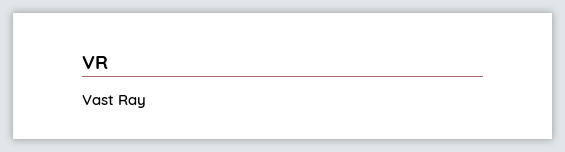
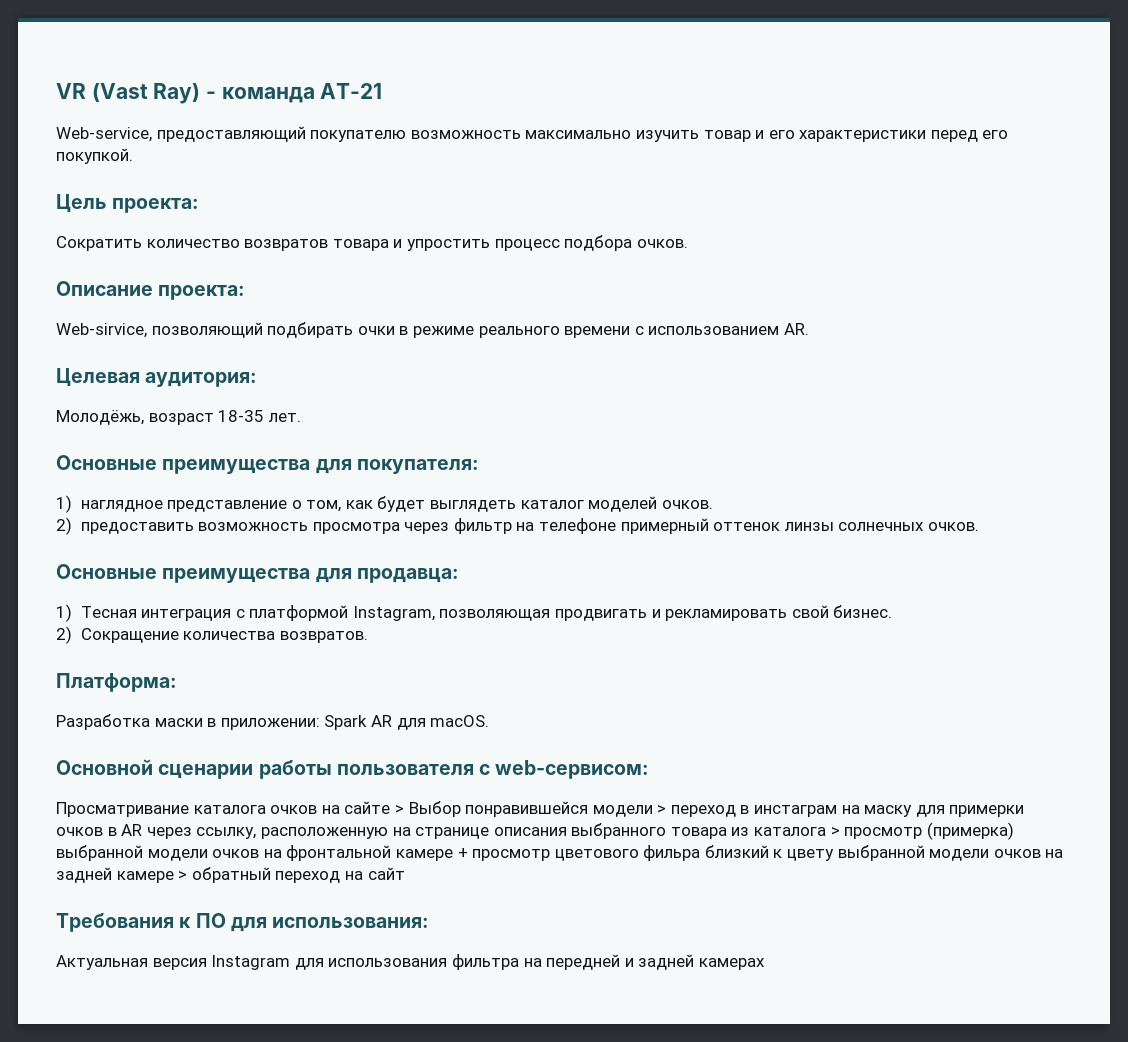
- VR
- Vast Ray
+ VR (Vast Ray) - команда АТ-21
+ Web-service, предоставляющий покупателю возможность максимально изучить товар и его характеристики перед его покупкой.
+ Цель проекта:
+ Сократить количество возвратов товара и упростить процесс подбора очков.
+ Описание проекта:
+ Web-sirvice, позволяющий подбирать очки в режиме реального времени с использованием AR.
+ Целевая аудитория:
+ Молодёжь, возраст 18-35 лет.
+ Основные преимущества для покупателя:
+ 1) наглядное представление о том, как будет выглядеть каталог моделей очков.
+ 2) предоставить возможность просмотра через фильтр на телефоне примерный оттенок линзы солнечных очков.
+ Основные преимущества для продавца:
+ 1) Тесная интеграция с платформой Instagram, позволяющая продвигать и рекламировать свой бизнес.
+ 2) Сокращение количества возвратов.
+ Платформа:
+ Разработка маски в приложении: Spark AR для macOS.
+ Основной сценарии работы пользователя с web-сервисом:
+ Просматривание каталога очков на сайте > Выбор понравившейся модели > переход в инстаграм на маску для примерки очков в AR через ссылку, расположенную на странице описания выбранного товара из каталога > просмотр (примерка) выбранной модели очков на фронтальной камере + просмотр цветового фильра близкий к цвету выбранной модели очков на задней камере > обратный переход на сайт
+ Требования к ПО для использования:
+ Актуальная версия Instagram для использования фильтра на передней и задней камерах

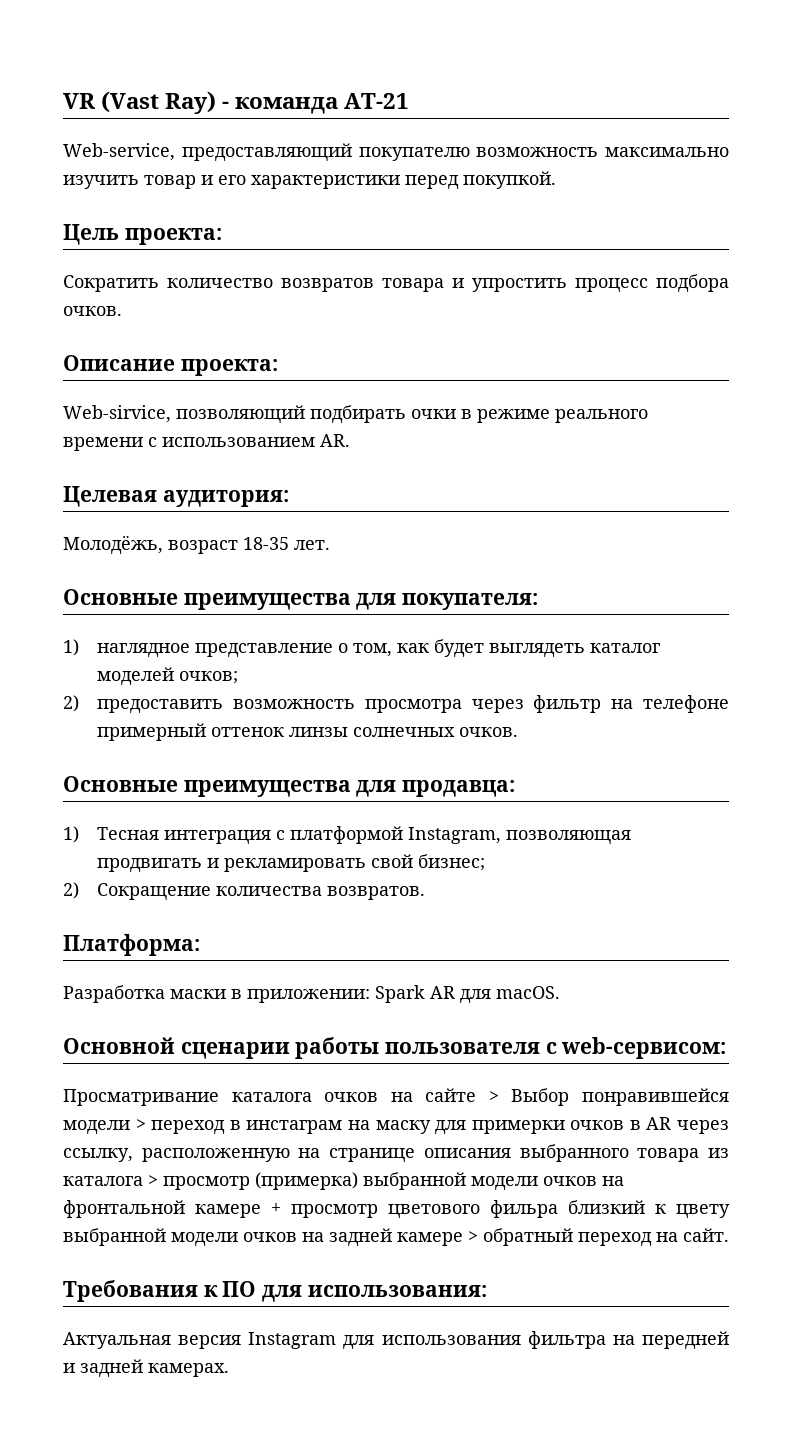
- Web-service, предоставляющий покупателю возможность максимально изучить товар и его характеристики перед его покупкой.
+ Web-service, предоставляющий покупателю возможность максимально изучить товар и его характеристики перед покупкой.
- 1) наглядное представление о том, как будет выглядеть каталог моделей очков.
+ 1) наглядное представление о том, как будет выглядеть каталог моделей очков;
- 1) Тесная интеграция с платформой Instagram, позволяющая продвигать и рекламировать свой бизнес.
+ 1) Тесная интеграция с платформой Instagram, позволяющая продвигать и рекламировать свой бизнес;
- Просматривание каталога очков на сайте > Выбор понравившейся модели > переход в инстаграм на маску для примерки очков в AR через ссылку, расположенную на странице описания выбранного товара из каталога > просмотр (примерка) выбранной модели очков на фронтальной камере + просмотр цветового фильра близкий к цвету выбранной модели очков на задней камере > обратный переход на сайт
+ Просматривание каталога очков на сайте > Выбор понравившейся модели > переход в инстаграм на маску для примерки очков в AR через ссылку, расположенную на странице описания выбранного товара из каталога > просмотр (примерка) выбранной модели очков на фронтальной камере + просмотр цветового фильра близкий к цвету выбранной модели очков на задней камере > обратный переход на сайт.
- Актуальная версия Instagram для использования фильтра на передней и задней камерах
+ Актуальная версия Instagram для использования фильтра на передней и задней камерах.

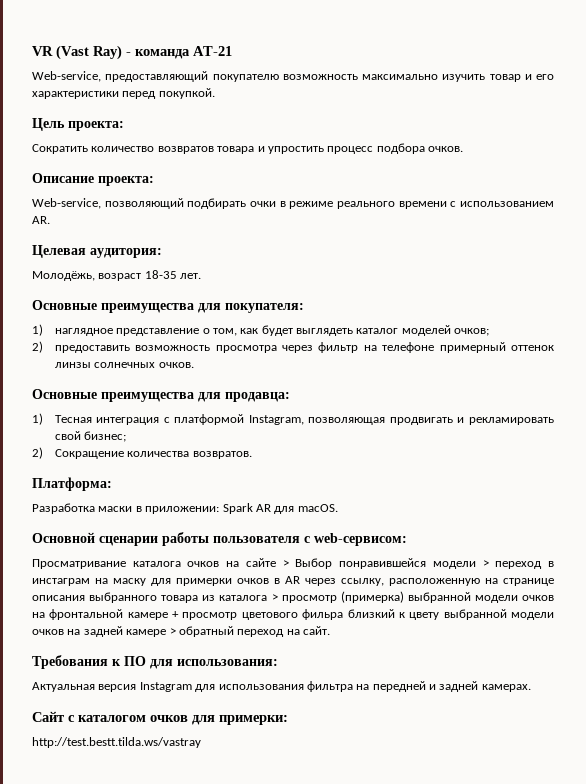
- Web-sirvice, позволяющий подбирать очки в режиме реального времени с использованием AR.
+ Web-service, позволяющий подбирать очки в режиме реального времени с использованием AR.
+ Сайт с каталогом очков для примерки:
+ http://test.bestt.tilda.ws/vastray

